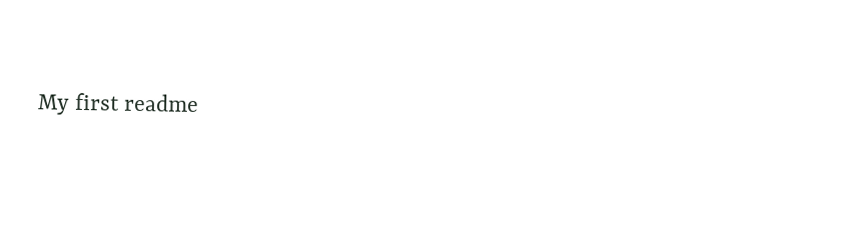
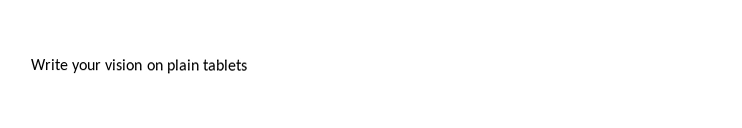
- My first readme
+ Write your vision on plain tablets

